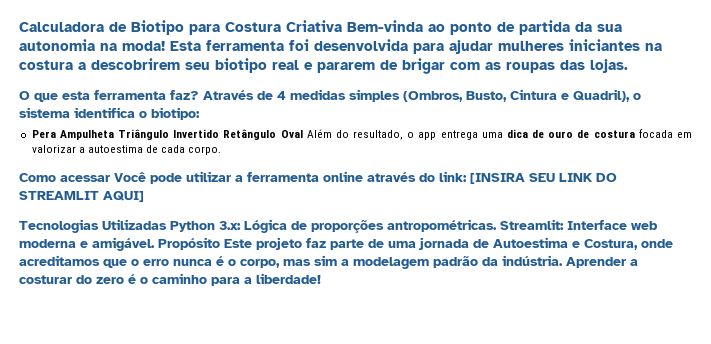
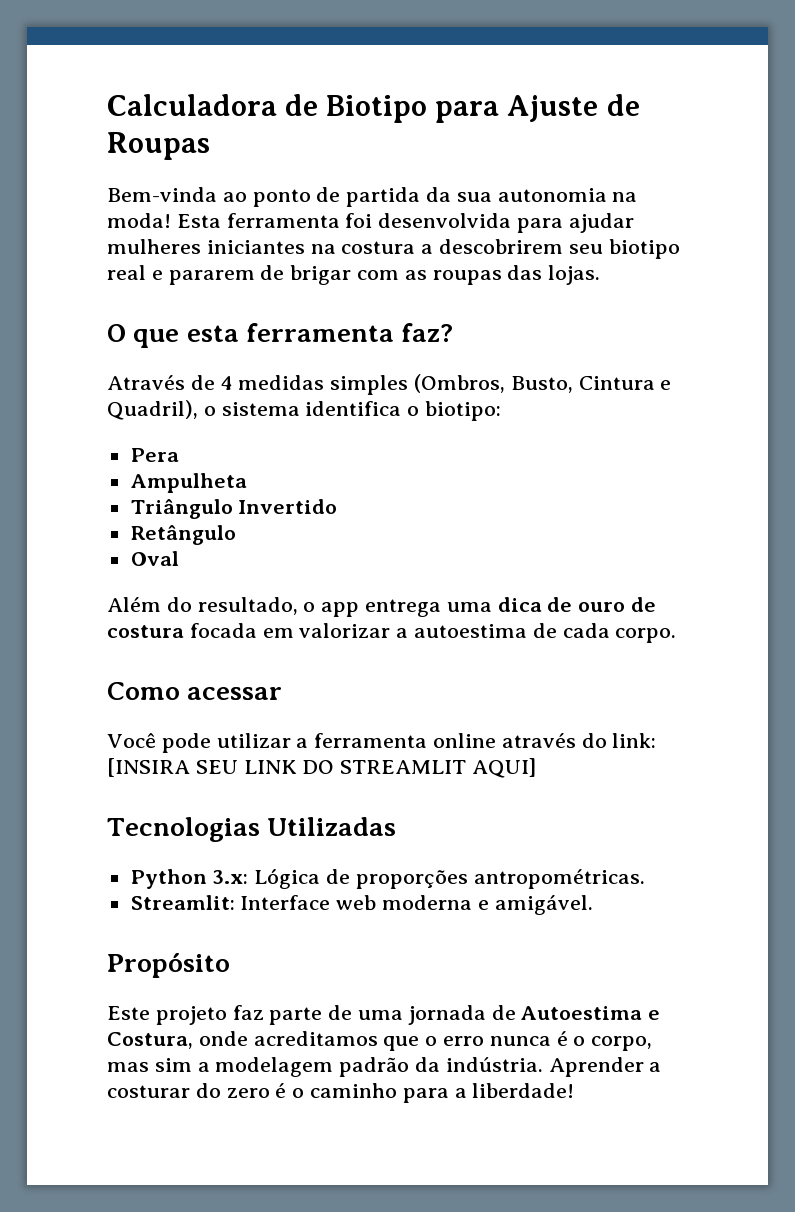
- Calculadora de Biotipo para Costura Criativa Bem-vinda ao ponto de partida da sua autonomia na moda!
+ Calculadora de Biotipo para Ajuste de Roupas
+ Bem-vinda ao ponto de partida da sua autonomia na moda!
- O que esta ferramenta faz? Através de 4 medidas simples (Ombros, Busto, Cintura e Quadril), o sistema identifica o biotipo:
+ O que esta ferramenta faz?
+ Através de 4 medidas simples (Ombros, Busto, Cintura e Quadril), o sistema identifica o biotipo:
- Pera Ampulheta Triângulo Invertido Retângulo Oval Além do resultado, o app entrega uma dica de ouro de costura focada em valorizar a autoestima de cada corpo.
+ Pera
+ Ampulheta
+ Triângulo Invertido
+ Retângulo
+ Oval
+ Além do resultado, o app entrega uma dica de ouro de costura focada em valorizar a autoestima de cada corpo.
- Como acessar Você pode utilizar a ferramenta online através do link: [INSIRA SEU LINK DO STREAMLIT AQUI]
+ Como acessar
+ Você pode utilizar a ferramenta online através do link: [INSIRA SEU LINK DO STREAMLIT AQUI]
- Tecnologias Utilizadas Python 3.x: Lógica de proporções antropométricas. Streamlit: Interface web moderna e amigável. Propósito Este projeto faz parte de uma jornada de Autoestima e Costura, onde acreditamos que o erro nunca é o corpo, mas sim a modelagem padrão da indústria.
+ Tecnologias Utilizadas
+ Python 3.x: Lógica de proporções antropométricas.
+ Streamlit: Interface web moderna e amigável.
+ Propósito
+ Este projeto faz parte de uma jornada de Autoestima e Costura, onde acreditamos que o erro nunca é o corpo, mas sim a modelagem padrão da indústria.

